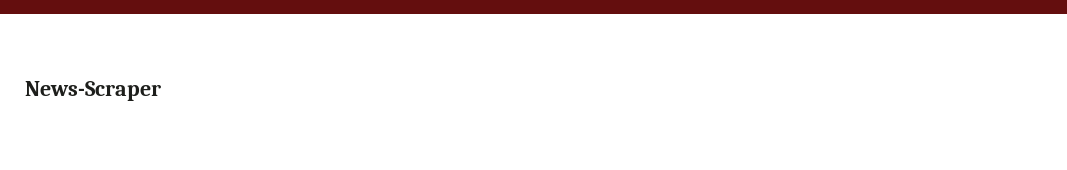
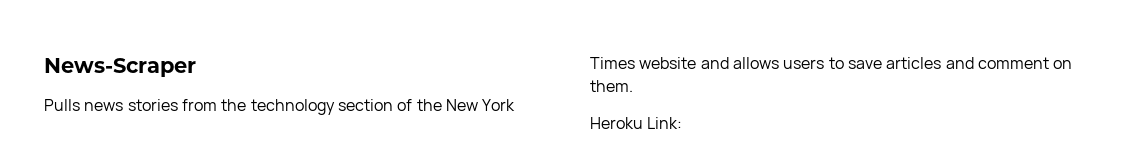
+ Pulls news stories from the technology section of the New York Times website and allows users to save articles and comment on them.
+ Heroku Link:

